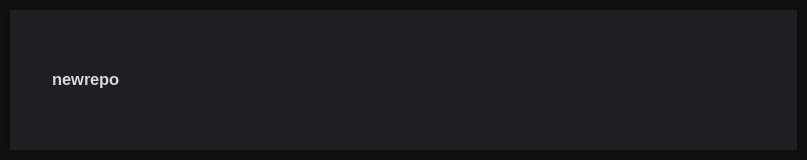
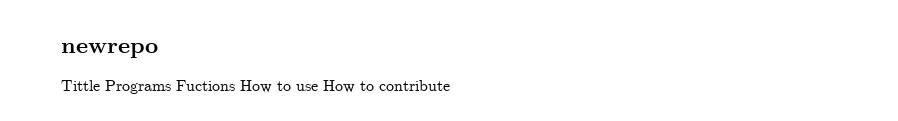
+ Tittle Programs Fuctions How to use How to contribute

